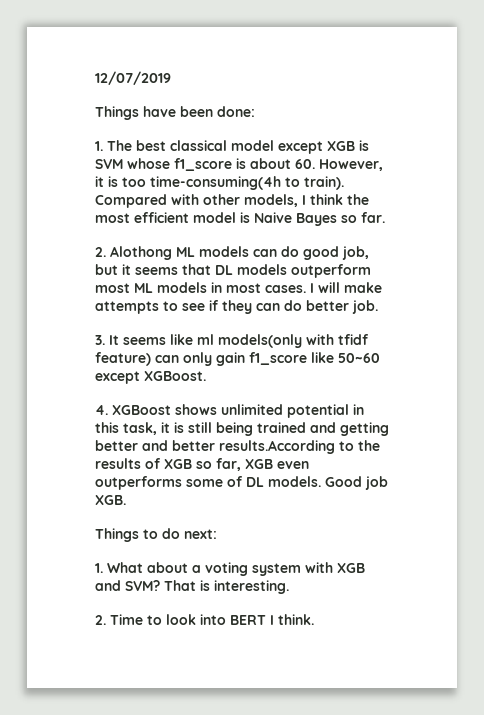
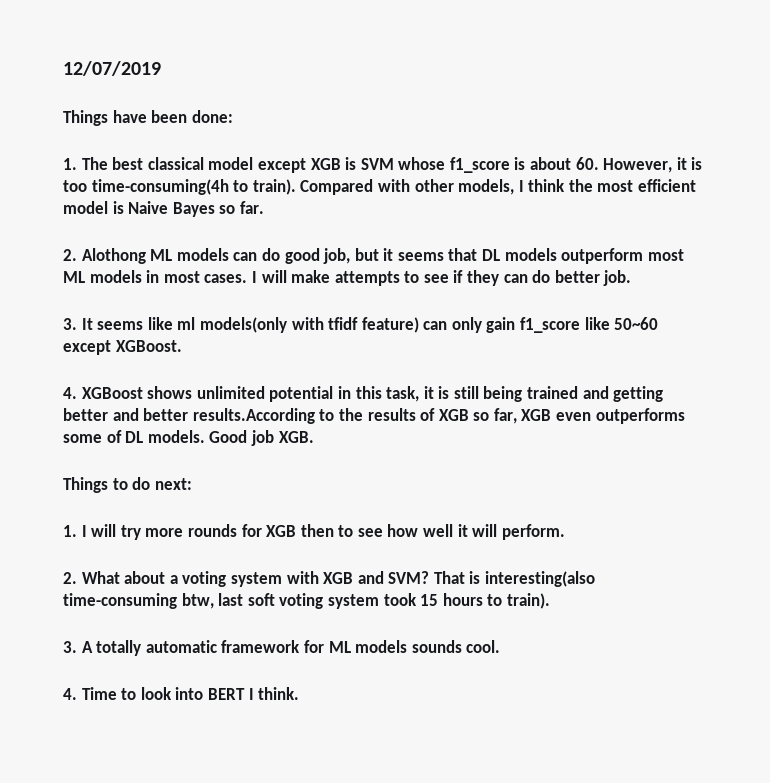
- 1. What about a voting system with XGB and SVM?
+ 1. I will try more rounds for XGB then to see how well it will perform.
+ 2. What about a voting system with XGB and SVM?
- That is interesting.
- 2. Time to look into BERT I think.
+ That is interesting(also time-consuming btw, last soft voting system took 15 hours to train).
+ 3. A totally automatic framework for ML models sounds cool.
+ 4. Time to look into BERT I think.

